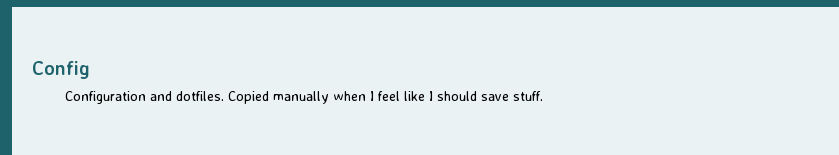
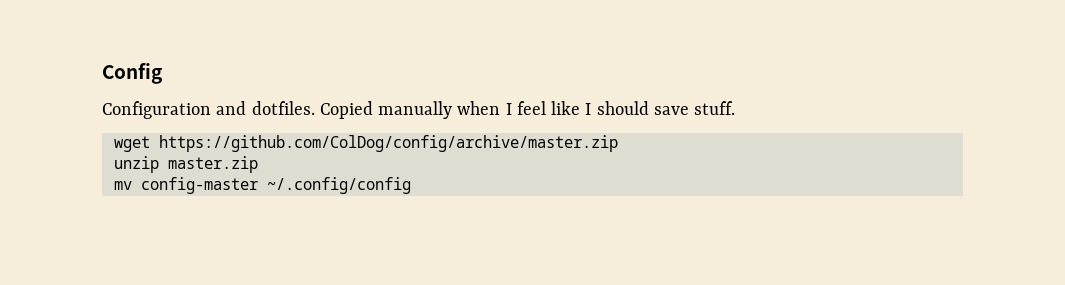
+ wget https://github.com/ColDog/config/archive/master.zip
+ unzip master.zip
+ mv config-master ~/.config/config

